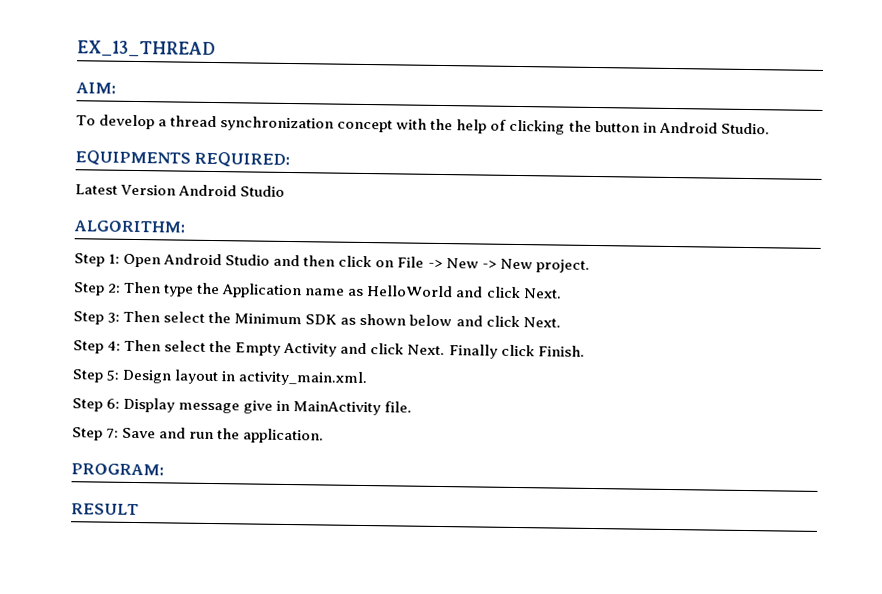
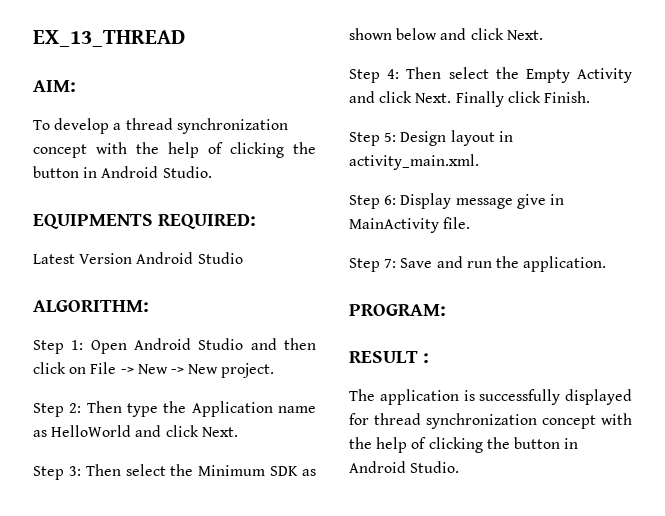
- RESULT
+ RESULT :
+ The application is successfully displayed for thread synchronization concept with the help of clicking the button in Android Studio.

